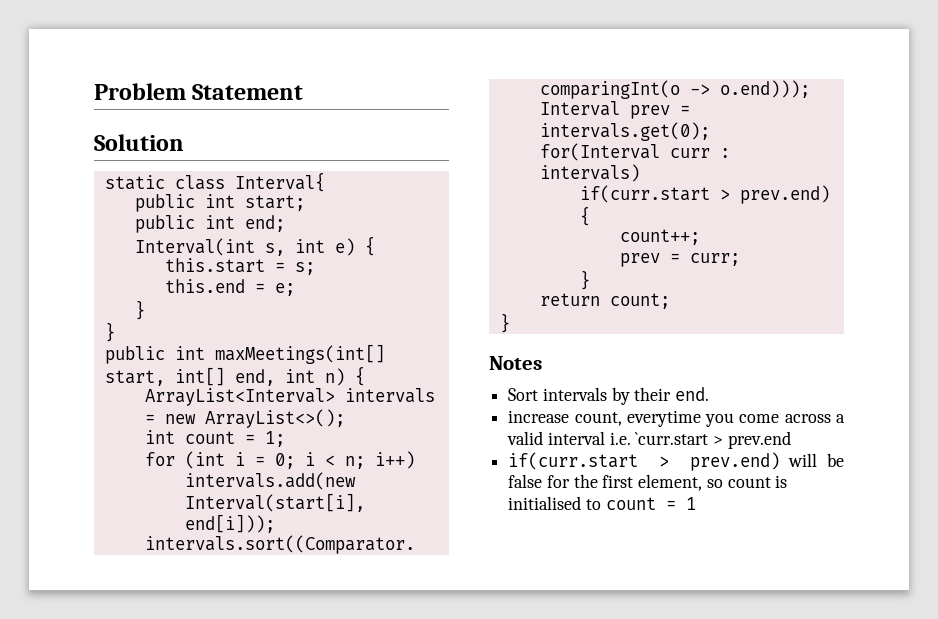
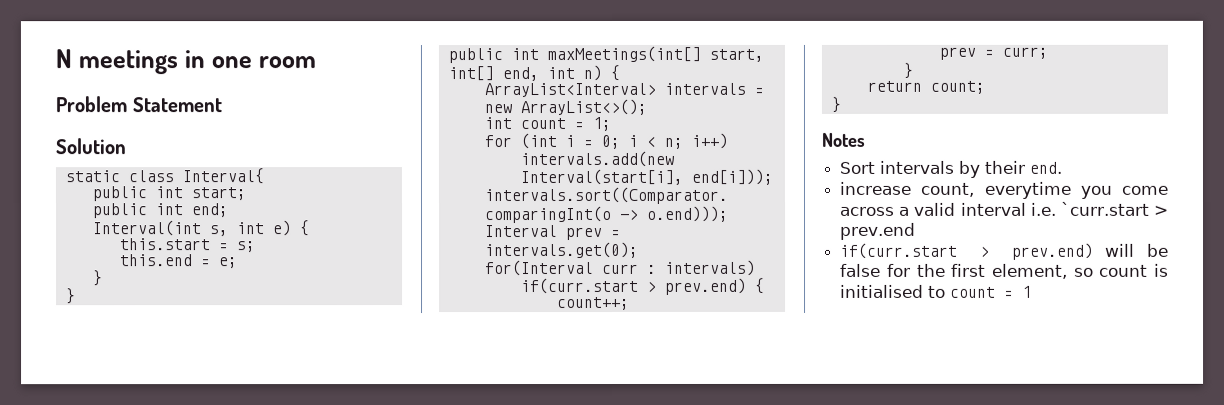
+ N meetings in one room

